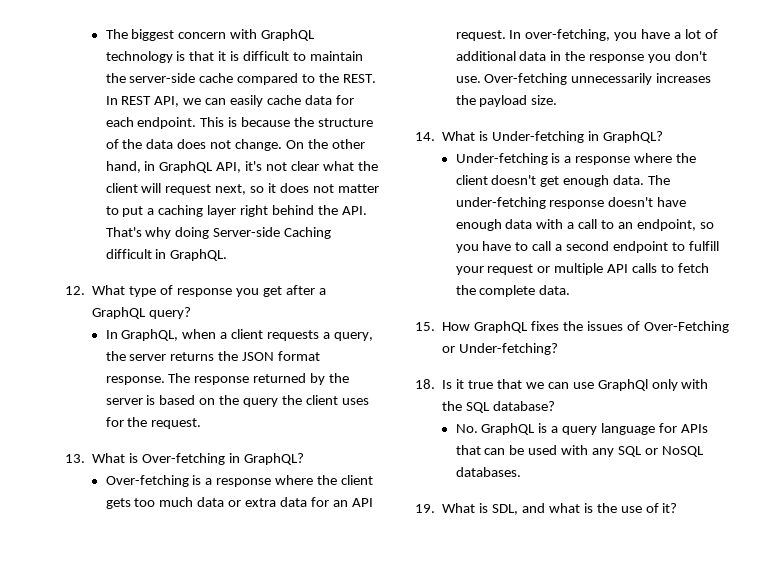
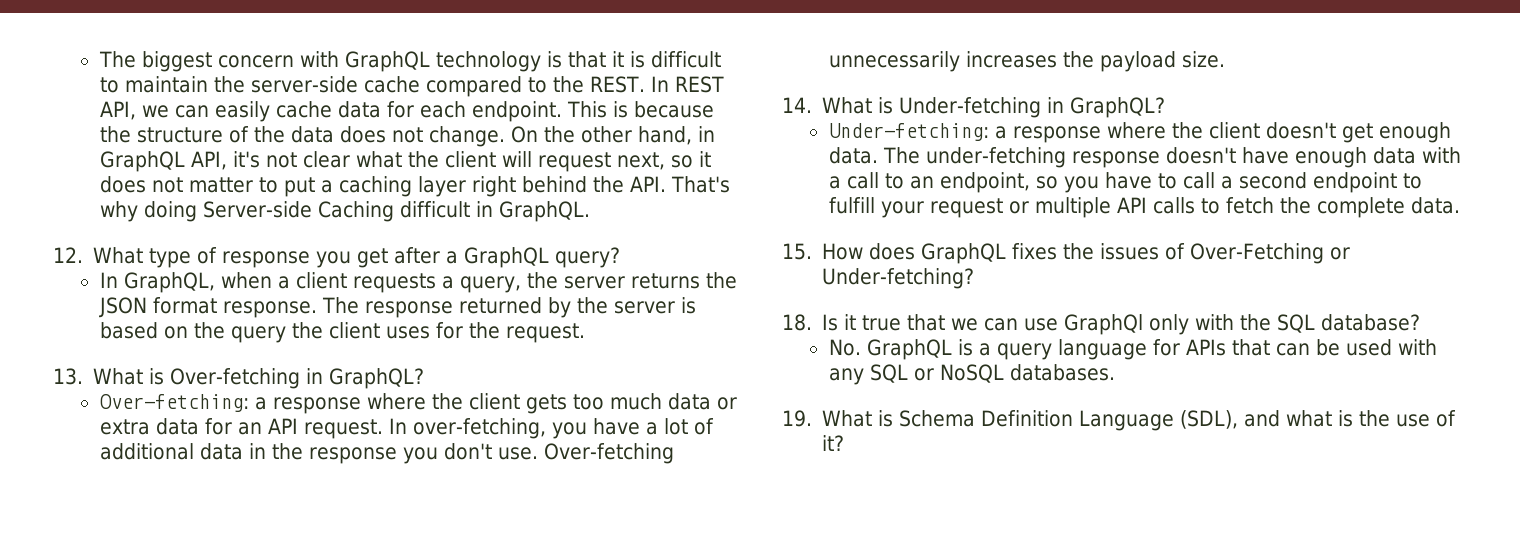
- Over-fetching is a response where the client gets too much data or extra data for an API request.
+ Over-fetching: a response where the client gets too much data or extra data for an API request.
- Under-fetching is a response where the client doesn't get enough data.
+ Under-fetching: a response where the client doesn't get enough data.
- 15. How GraphQL fixes the issues of Over-Fetching or Under-fetching?
+ 15. How does GraphQL fixes the issues of Over-Fetching or Under-fetching?
- 19. What is SDL, and what is the use of it?
+ 19. What is Schema Definition Language (SDL), and what is the use of it?

